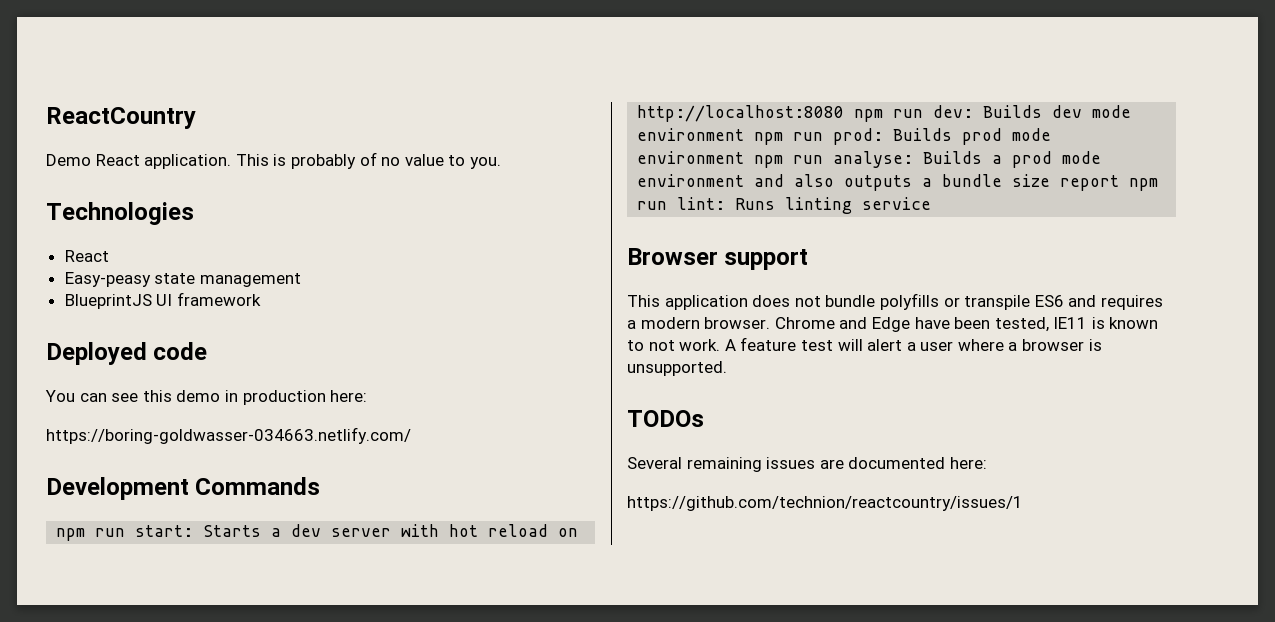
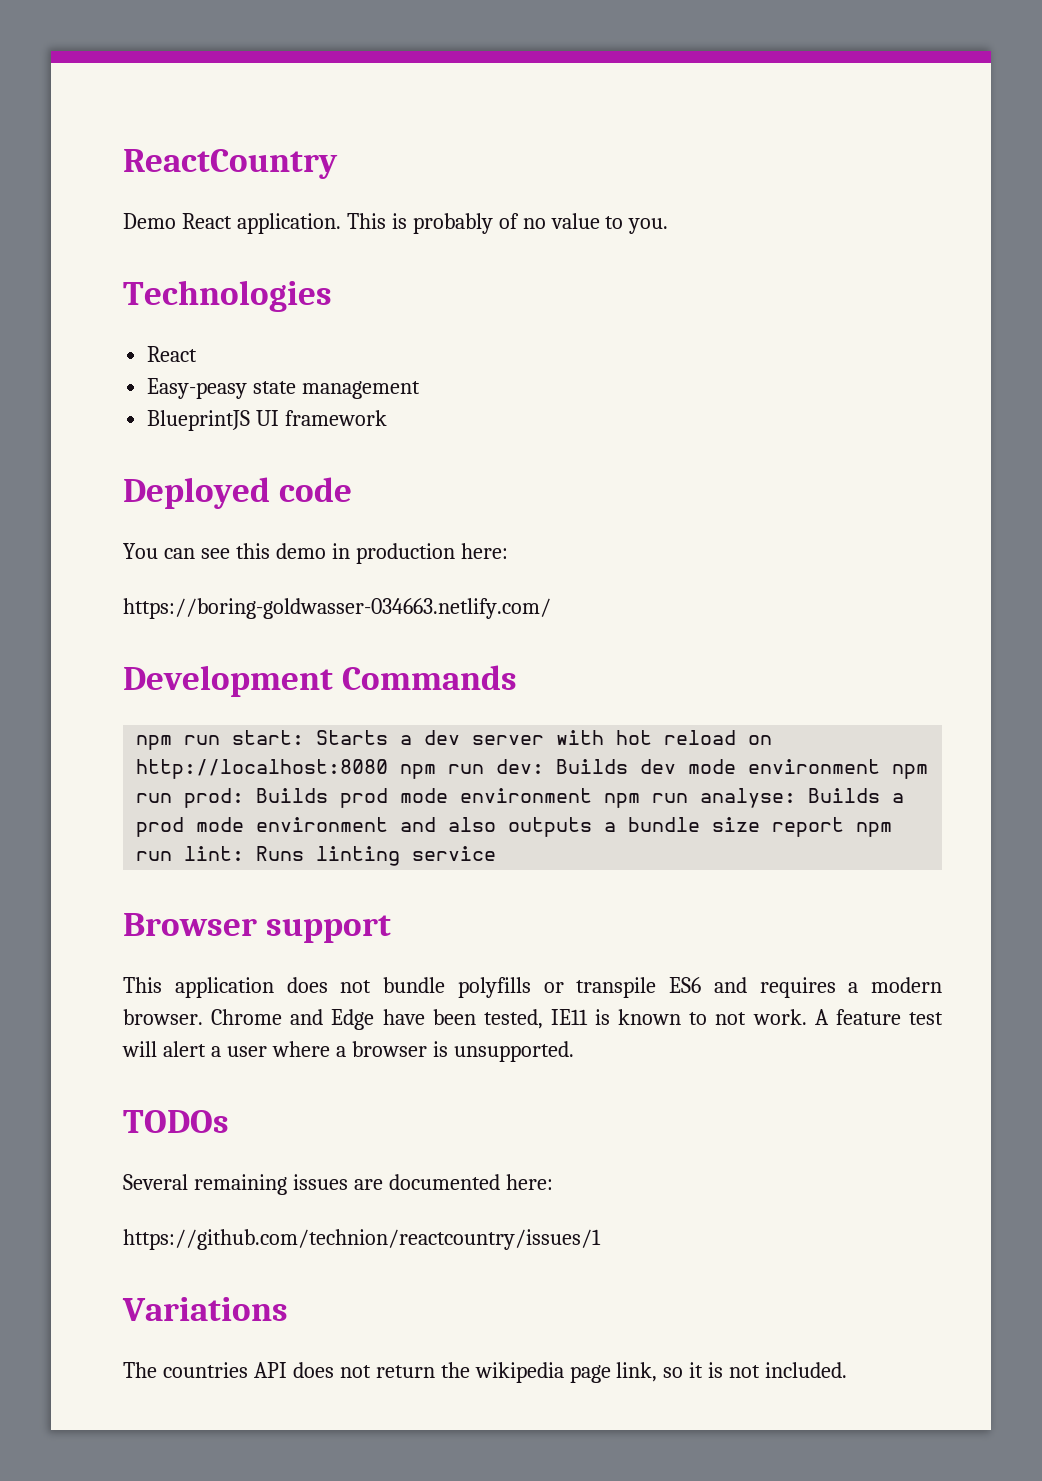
+ Variations
+ The countries API does not return the wikipedia page link, so it is not included.

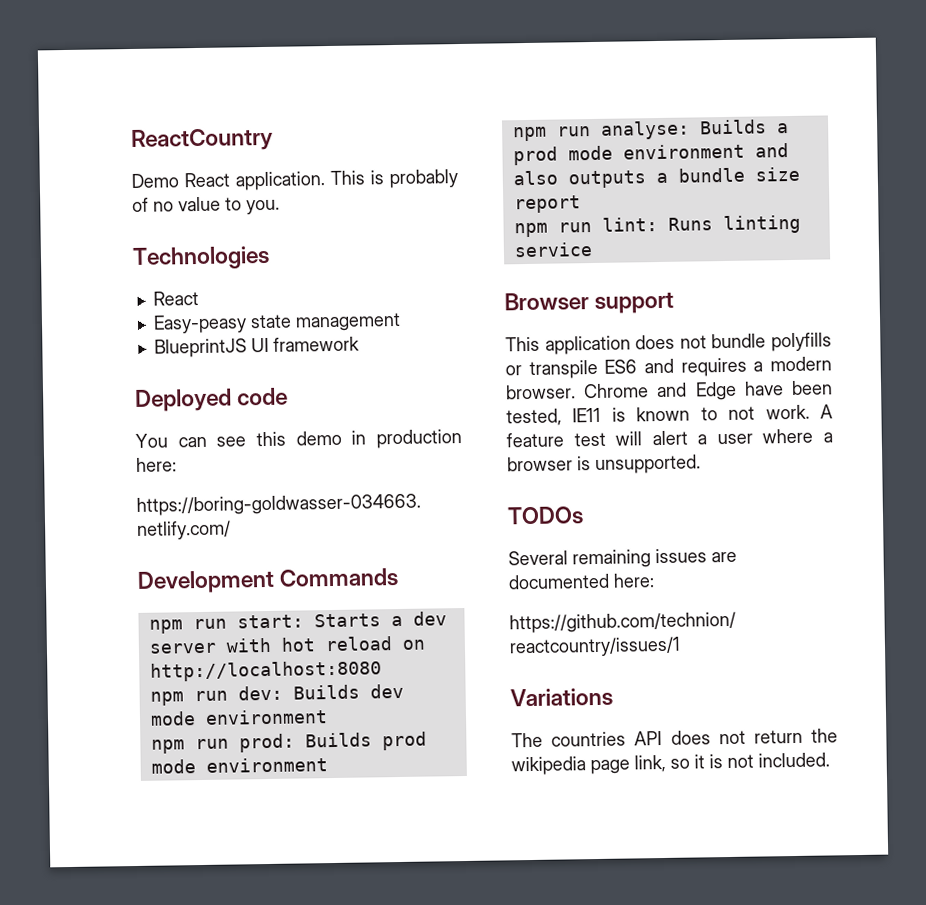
- npm run start: Starts a dev server with hot reload on http://localhost:8080 npm run dev: Builds dev mode environment npm run prod: Builds prod mode environment npm run analyse: Builds a prod mode environment and also outputs a bundle size report npm run lint: Runs linting service
+ npm run start: Starts a dev server with hot reload on http://localhost:8080
+ npm run dev: Builds dev mode environment
+ npm run prod: Builds prod mode environment
+ npm run analyse: Builds a prod mode environment and also outputs a bundle size report
+ npm run lint: Runs linting service

